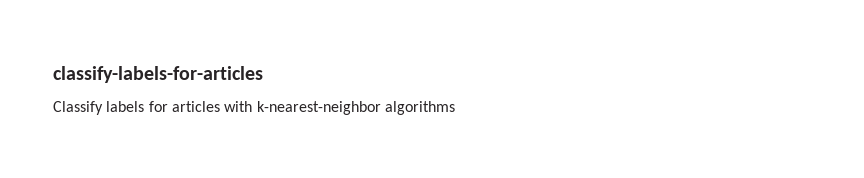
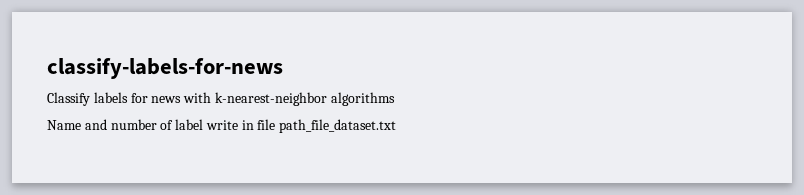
- classify-labels-for-articles
+ classify-labels-for-news
- Classify labels for articles with k-nearest-neighbor algorithms
+ Classify labels for news with k-nearest-neighbor algorithms
+ Name and number of label write in file path_file_dataset.txt

